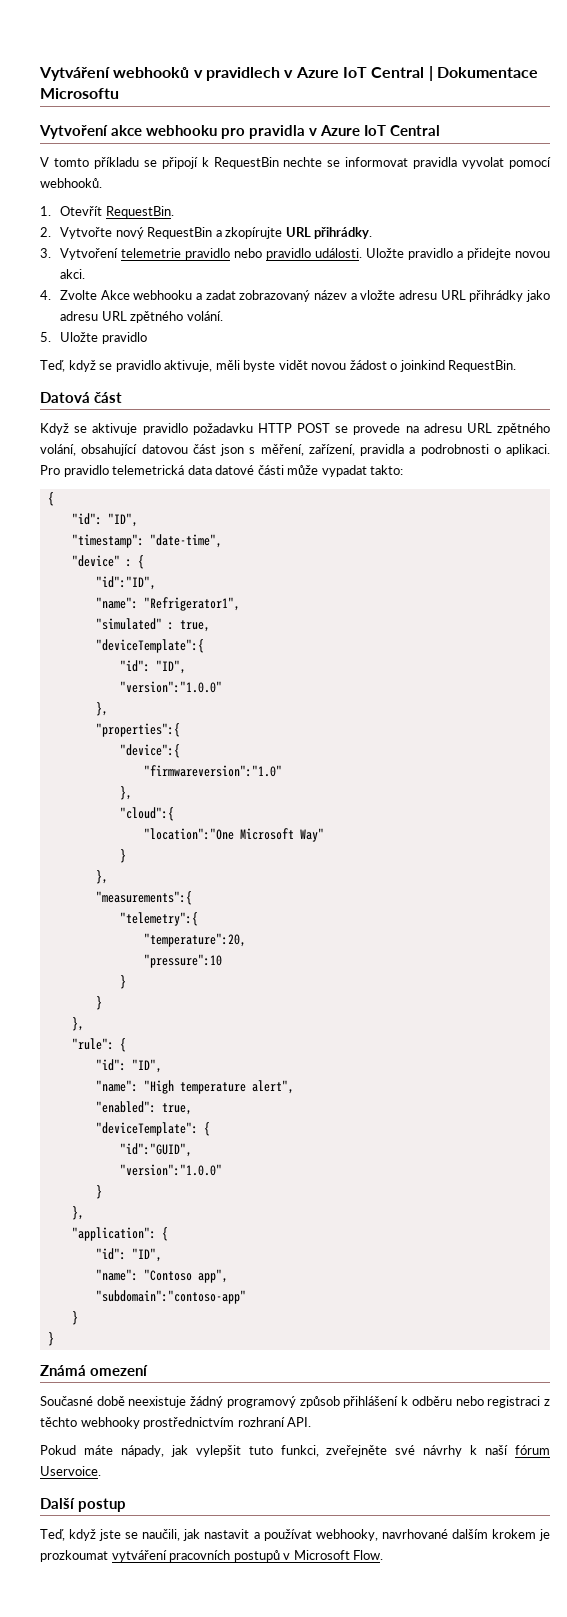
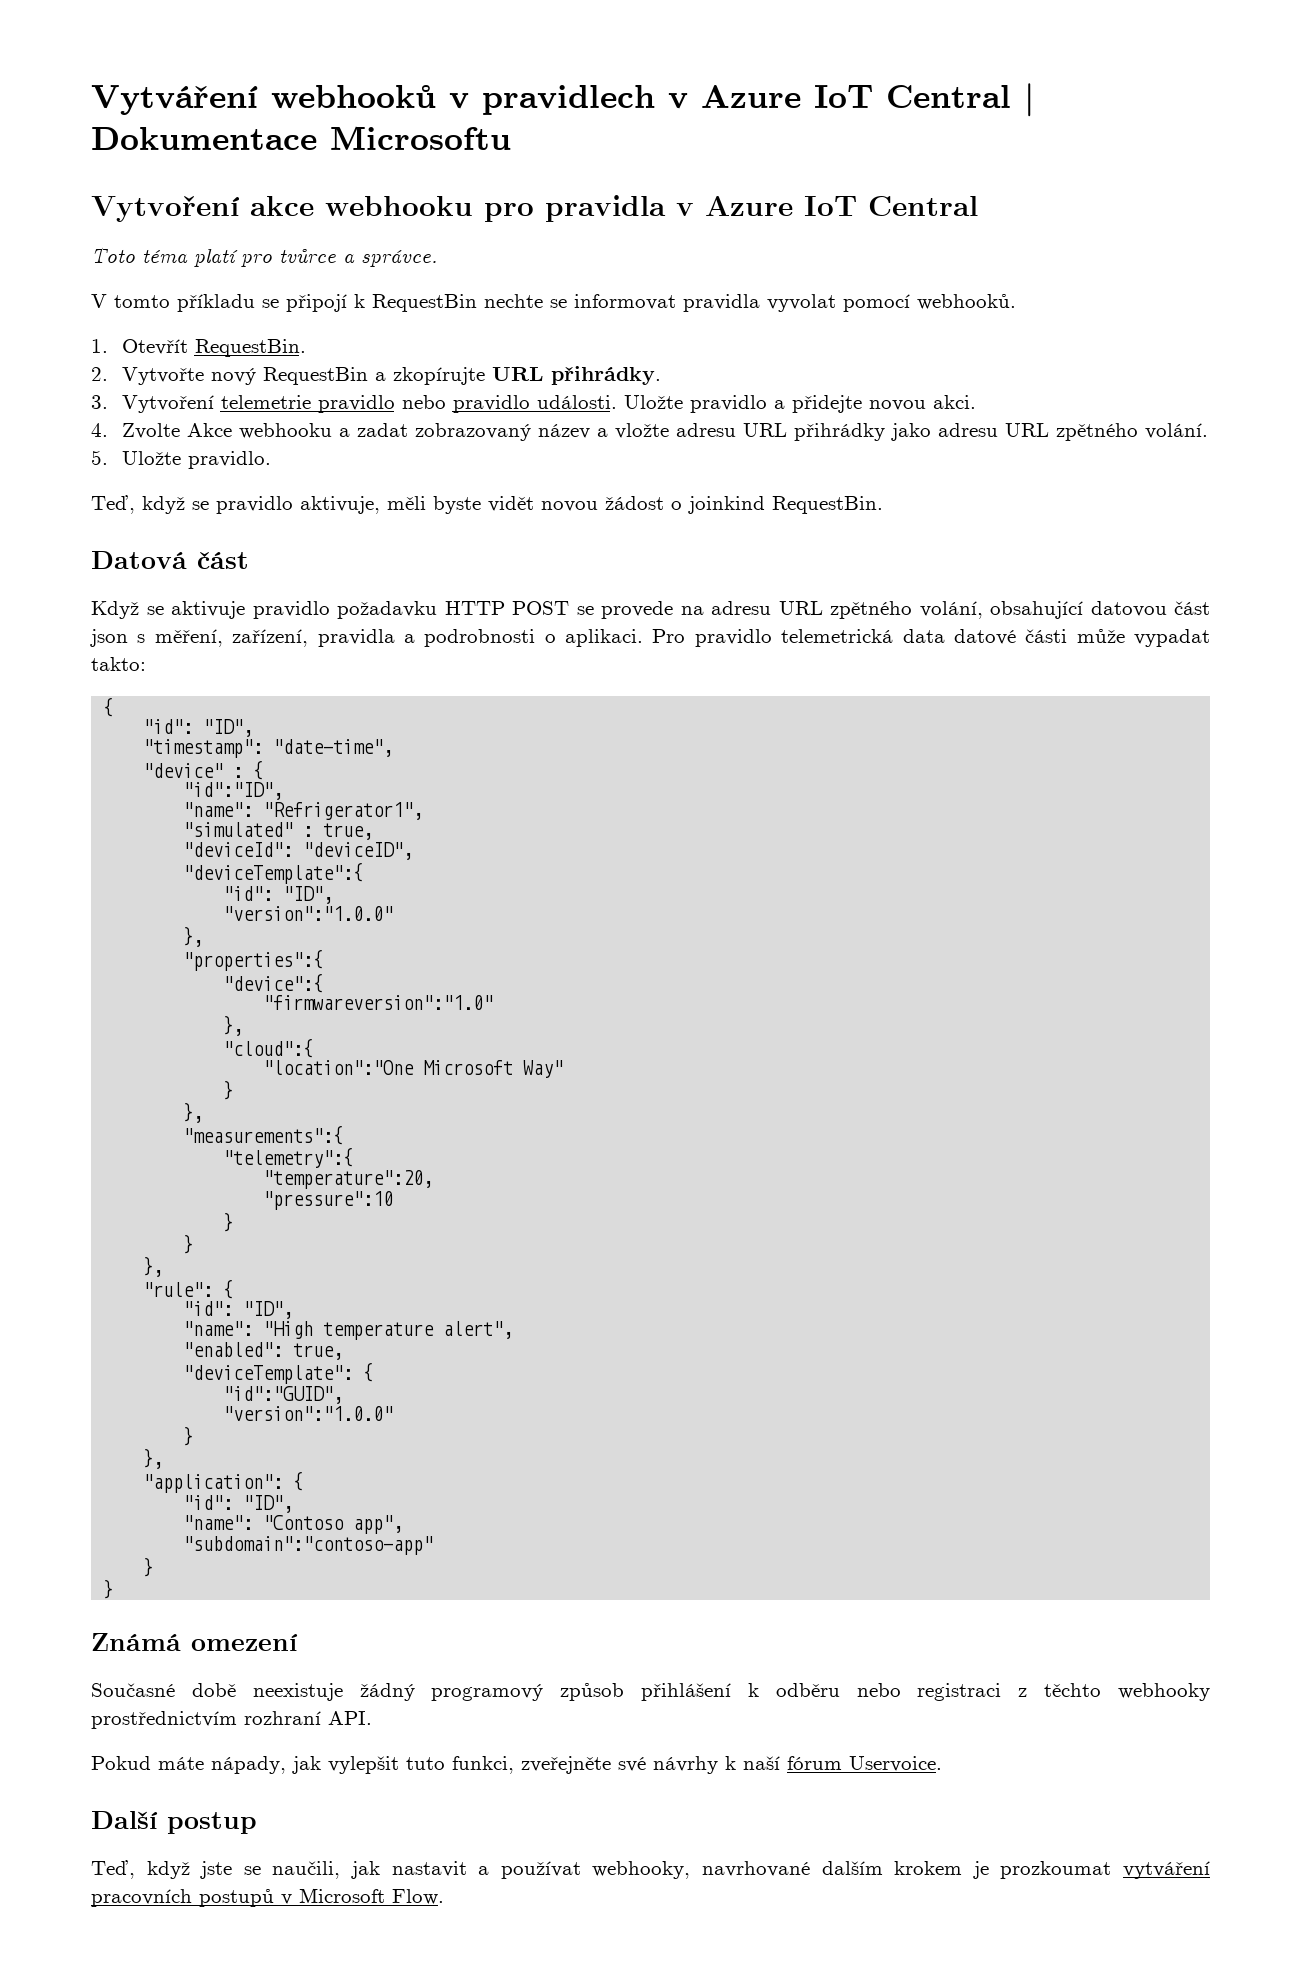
+ Toto téma platí pro tvůrce a správce.
- 5. Uložte pravidlo
+ 5. Uložte pravidlo.
+ "deviceId": "deviceID",

